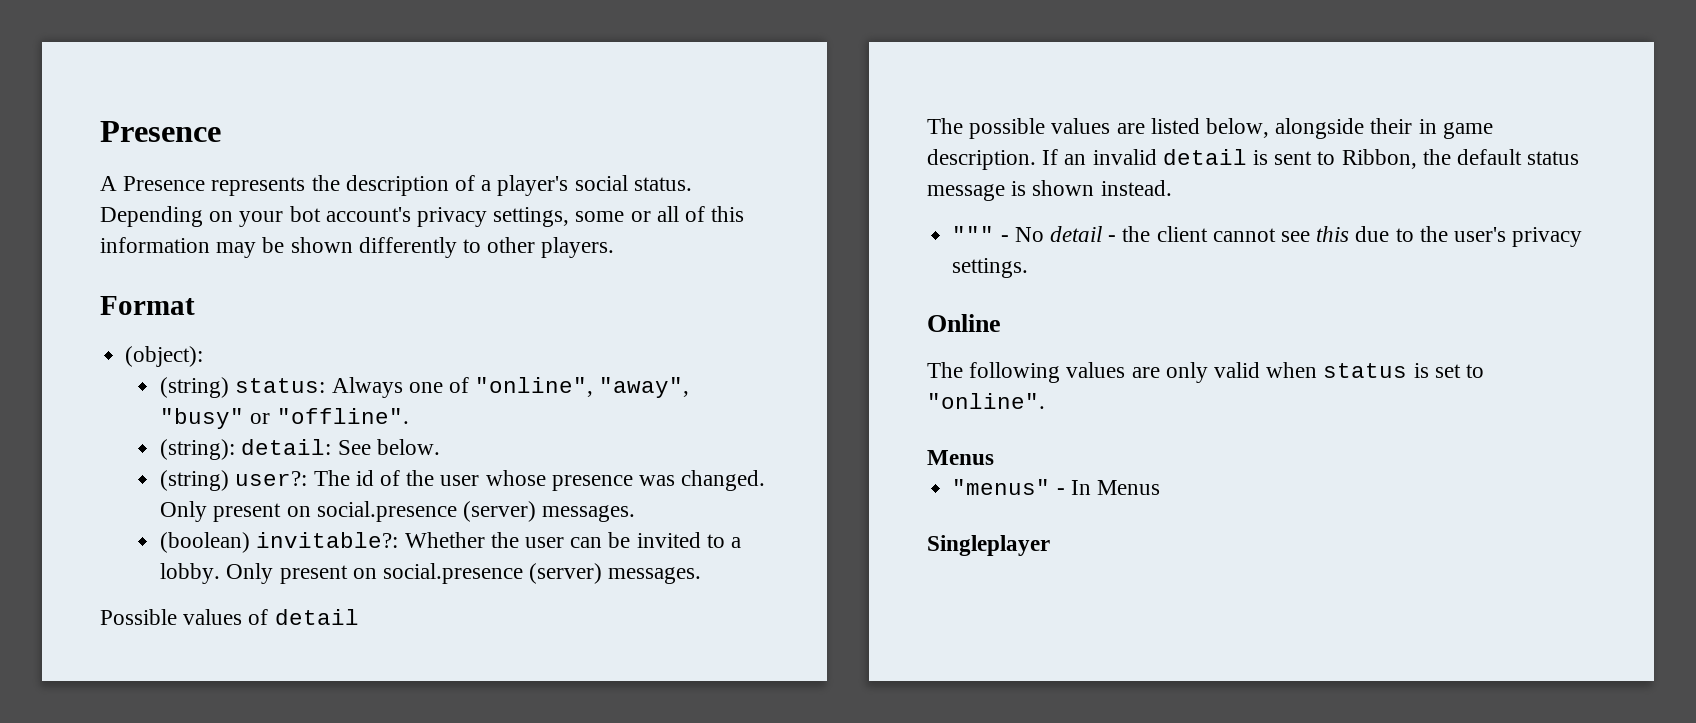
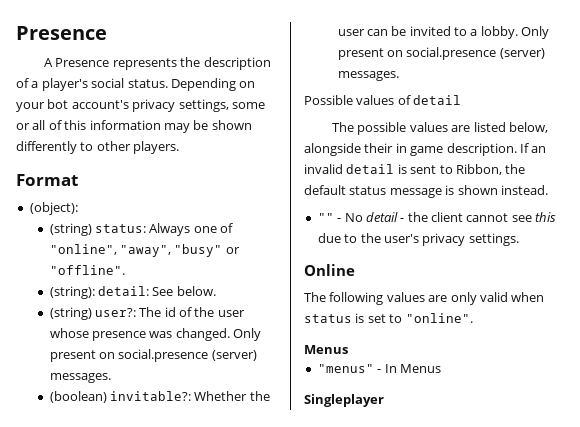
- """ - No detail - the client cannot see this due to the user's privacy settings.
+ "" - No detail - the client cannot see this due to the user's privacy settings.

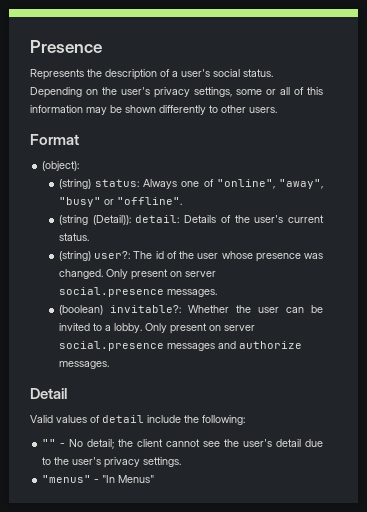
- A Presence represents the description of a player's social status.
+ Represents the description of a user's social status.
- Depending on your bot account's privacy settings, some or all of this information may be shown differently to other players.
+ Depending on the user's privacy settings, some or all of this information may be shown differently to other users.
- (string): detail: See below.
+ (string (Detail)): detail: Details of the user's current status.
- (string) user?: The id of the user whose presence was changed. Only present on social.presence (server) messages.
+ (string) user?: The id of the user whose presence was changed. Only present on server social.presence messages.
- (boolean) invitable?: Whether the user can be invited to a lobby. Only present on social.presence (server) messages.
- Possible values of detail
- The possible values are listed below, alongside their in game description. If an invalid detail is sent to Ribbon, the default status message is shown instead.
+ (boolean) invitable?: Whether the user can be invited to a lobby. Only present on server social.presence messages and authorize messages.
+ Detail
+ Valid values of detail include the following:
- "" - No detail - the client cannot see this due to the user's privacy settings.
+ "" - No detail; the client cannot see the user's detail due to the user's privacy settings.
- Online
- The following values are only valid when status is set to "online".
- Menus
- "menus" - In Menus
- Singleplayer
+ "menus" - "In Menus"

